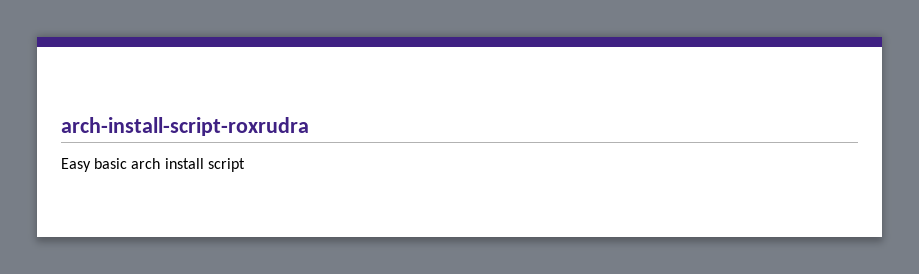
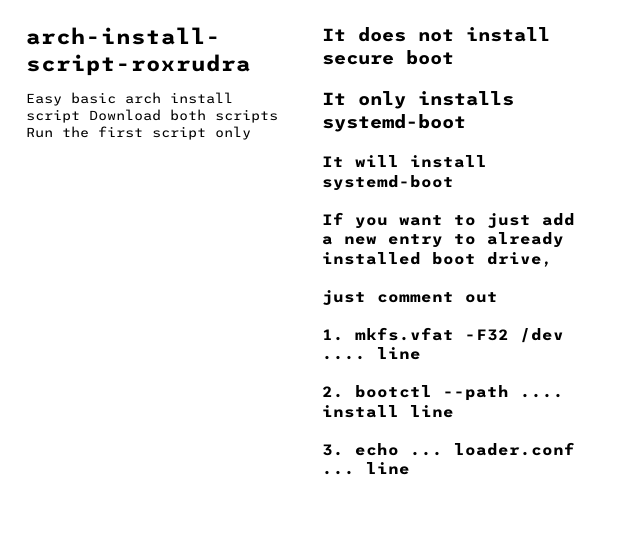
- Easy basic arch install script
+ Easy basic arch install script Download both scripts Run the first script only
+ It does not install secure boot
+ It only installs systemd-boot
+ It will install systemd-boot
+ If you want to just add a new entry to already installed boot drive,
+ just comment out
+ 1. mkfs.vfat -F32 /dev .... line
+ 2. bootctl --path .... install line
+ 3. echo ... loader.conf ... line

